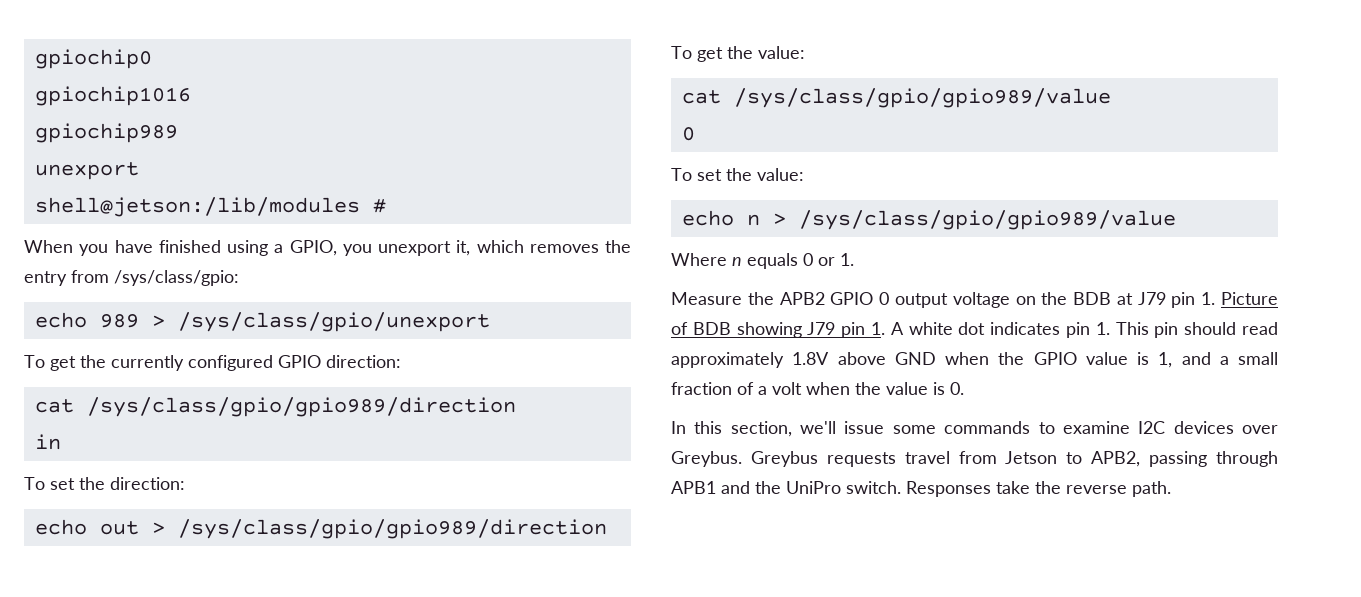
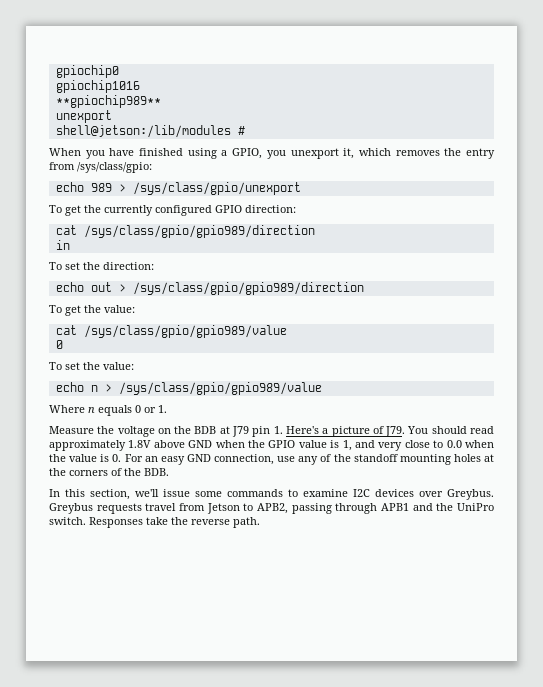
- gpiochip989
+ **gpiochip989**
- Measure the APB2 GPIO 0 output voltage on the BDB at J79 pin 1. Picture of BDB showing J79 pin 1. A white dot indicates pin 1. This pin should read approximately 1.8V above GND when the GPIO value is 1, and a small fraction of a volt when the value is 0.
+ Measure the voltage on the BDB at J79 pin 1. Here's a picture of J79. You should read approximately 1.8V above GND when the GPIO value is 1, and very close to 0.0 when the value is 0. For an easy GND connection, use any of the standoff mounting holes at the corners of the BDB.

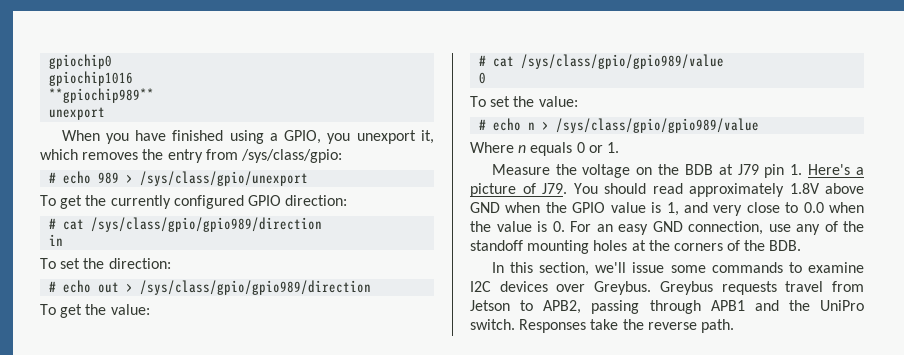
- shell@jetson:/lib/modules #
- echo 989 > /sys/class/gpio/unexport
+ # echo 989 > /sys/class/gpio/unexport
- cat /sys/class/gpio/gpio989/direction
+ # cat /sys/class/gpio/gpio989/direction
- echo out > /sys/class/gpio/gpio989/direction
+ # echo out > /sys/class/gpio/gpio989/direction
- cat /sys/class/gpio/gpio989/value
+ # cat /sys/class/gpio/gpio989/value
- echo n > /sys/class/gpio/gpio989/value
+ # echo n > /sys/class/gpio/gpio989/value

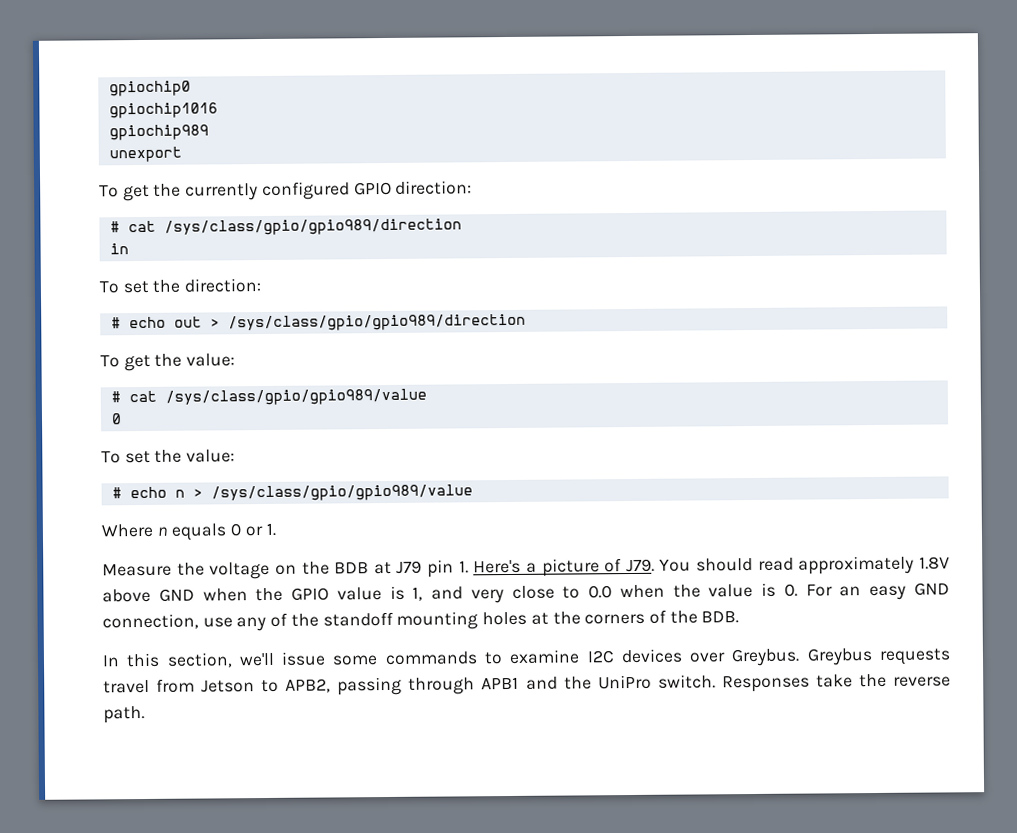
- **gpiochip989**
+ gpiochip989
  unexport
- When you have finished using a GPIO, you unexport it, which removes the entry from /sys/class/gpio:
- # echo 989 > /sys/class/gpio/unexport

